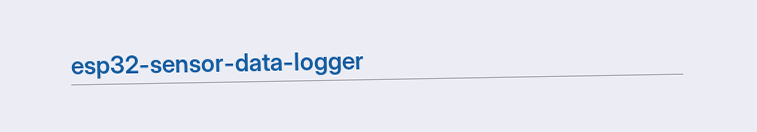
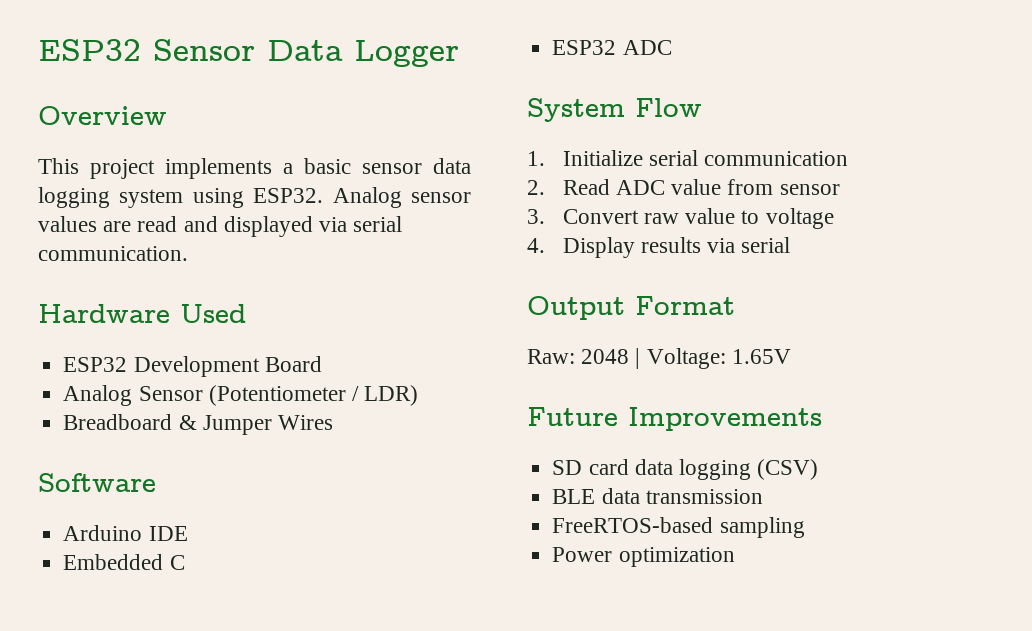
- esp32-sensor-data-logger
+ ESP32 Sensor Data Logger
+ Overview
+ This project implements a basic sensor data logging system using ESP32. Analog sensor values are read and displayed via serial communication.
+ Hardware Used
+ ESP32 Development Board
+ Analog Sensor (Potentiometer / LDR)
+ Breadboard & Jumper Wires
+ Software
+ Arduino IDE
+ Embedded C
+ ESP32 ADC
+ System Flow
+ 1. Initialize serial communication
+ 2. Read ADC value from sensor
+ 3. Convert raw value to voltage
+ 4. Display results via serial
+ Output Format
+ Raw: 2048 | Voltage: 1.65V
+ Future Improvements
+ SD card data logging (CSV)
+ BLE data transmission
+ FreeRTOS-based sampling
+ Power optimization

